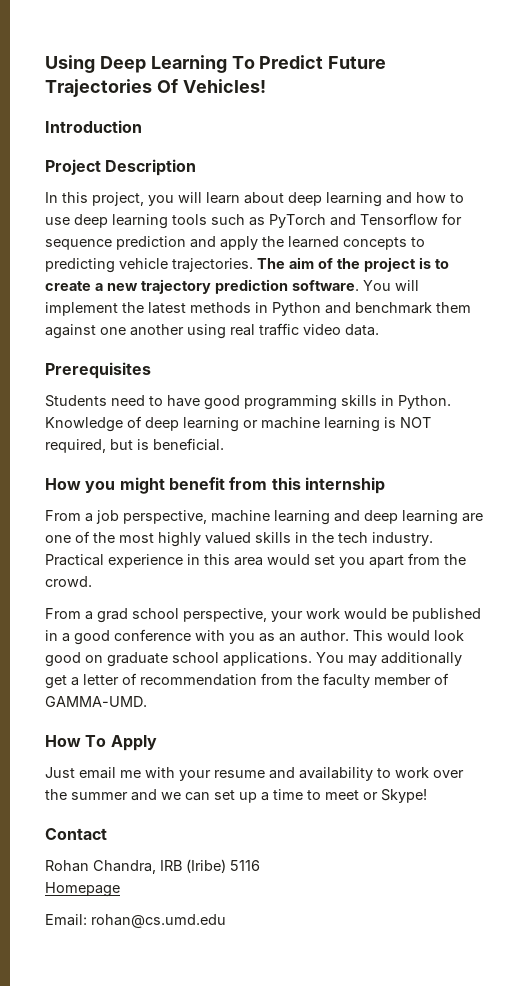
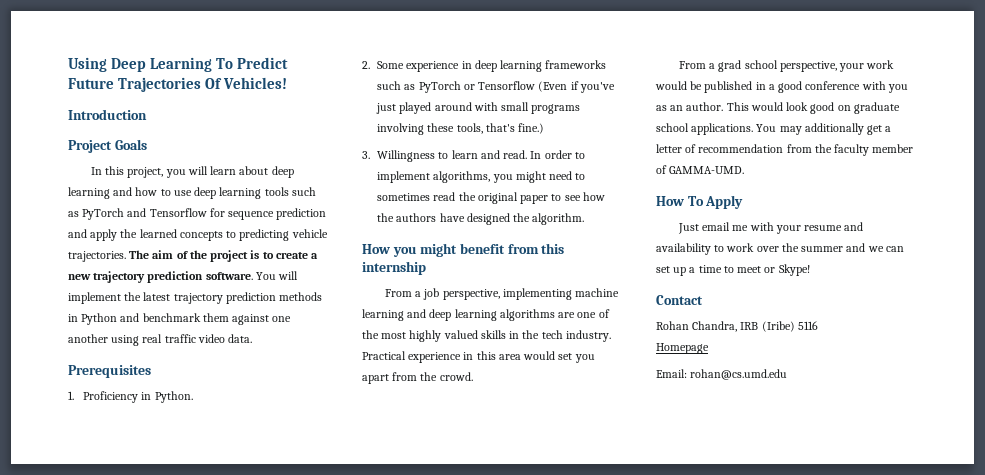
- Project Description
+ Project Goals
- You will implement the latest methods in Python and benchmark them against one another using real traffic video data.
+ You will implement the latest trajectory prediction methods in Python and benchmark them against one another using real traffic video data.
- Students need to have good programming skills in Python. Knowledge of deep learning or machine learning is NOT required, but is beneficial.
+ 1. Proficiency in Python.
+ 2. Some experience in deep learning frameworks such as PyTorch or Tensorflow (Even if you've just played around with small programs involving these tools, that's fine.)
+ 3. Willingness to learn and read. In order to implement algorithms, you might need to sometimes read the original paper to see how the authors have designed the algorithm.
- From a job perspective, machine learning and deep learning are one of the most highly valued skills in the tech industry.
+ From a job perspective, implementing machine learning and deep learning algorithms are one of the most highly valued skills in the tech industry.

